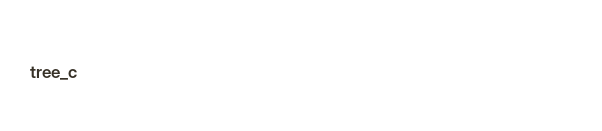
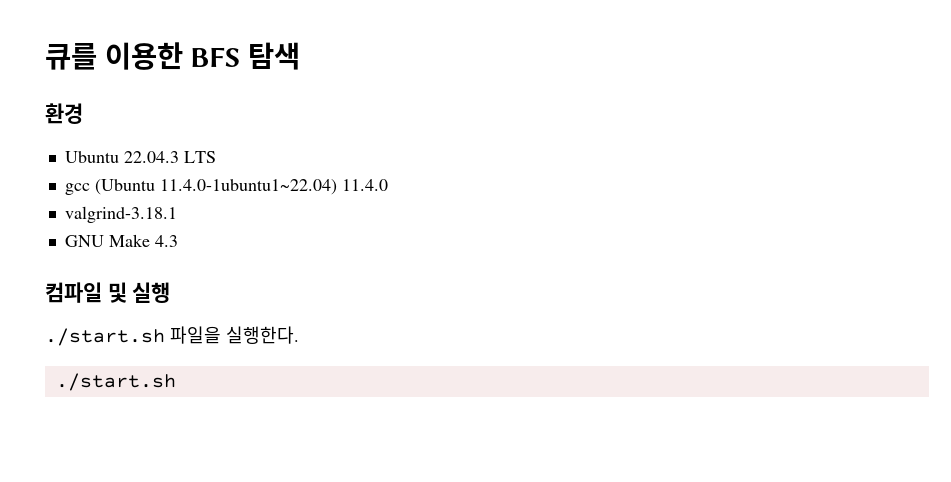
- tree_c
+ 큐를 이용한 BFS 탐색
+ 환경
+ Ubuntu 22.04.3 LTS
+ gcc (Ubuntu 11.4.0-1ubuntu1~22.04) 11.4.0
+ valgrind-3.18.1
+ GNU Make 4.3
+ 컴파일 및 실행
+ ./start.sh 파일을 실행한다.
+ ./start.sh

